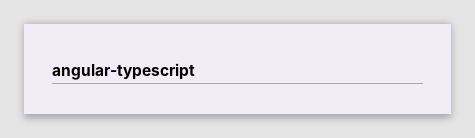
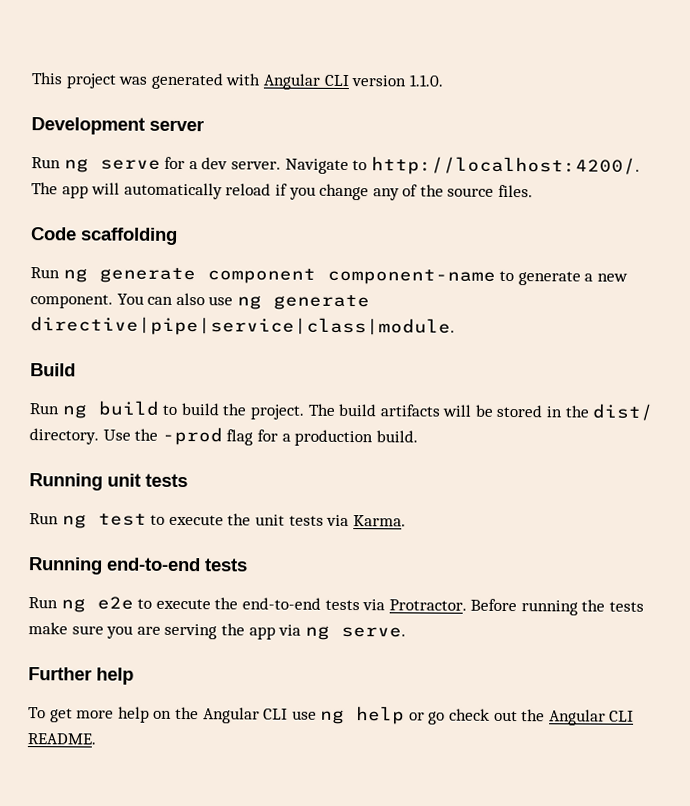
- angular-typescript
+ This project was generated with Angular CLI version 1.1.0.
+ Development server
+ Run ng serve for a dev server. Navigate to http://localhost:4200/. The app will automatically reload if you change any of the source files.
+ Code scaffolding
+ Run ng generate component component-name to generate a new component. You can also use ng generate directive|pipe|service|class|module.
+ Build
+ Run ng build to build the project. The build artifacts will be stored in the dist/ directory. Use the -prod flag for a production build.
+ Running unit tests
+ Run ng test to execute the unit tests via Karma.
+ Running end-to-end tests
+ Run ng e2e to execute the end-to-end tests via Protractor. Before running the tests make sure you are serving the app via ng serve.
+ Further help
+ To get more help on the Angular CLI use ng help or go check out the Angular CLI README.

